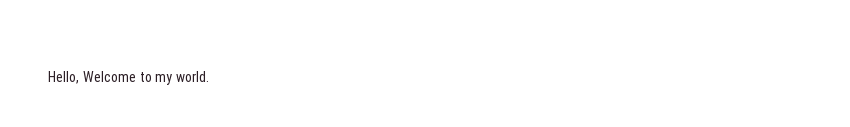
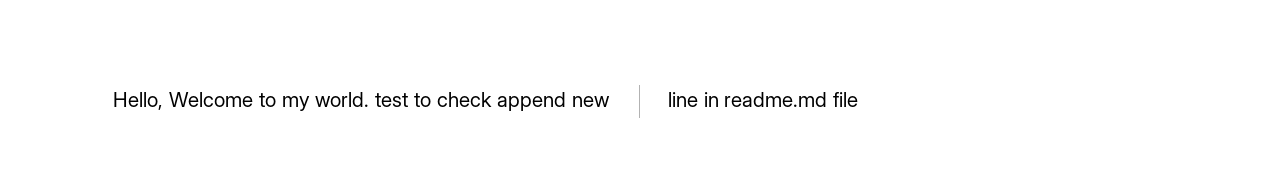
- Hello, Welcome to my world.
+ Hello, Welcome to my world. test to check append new line in readme.md file

